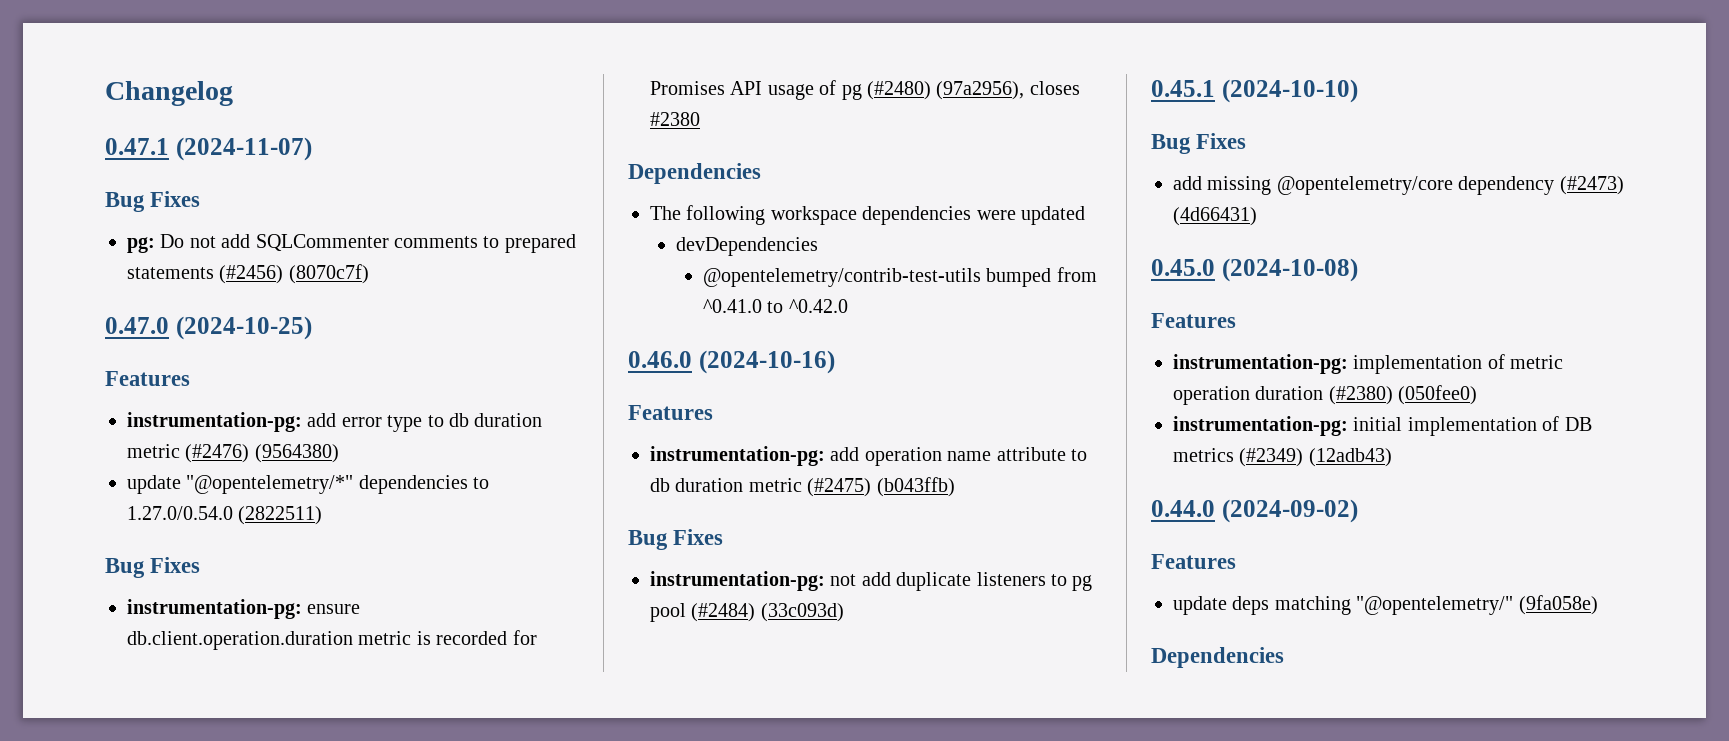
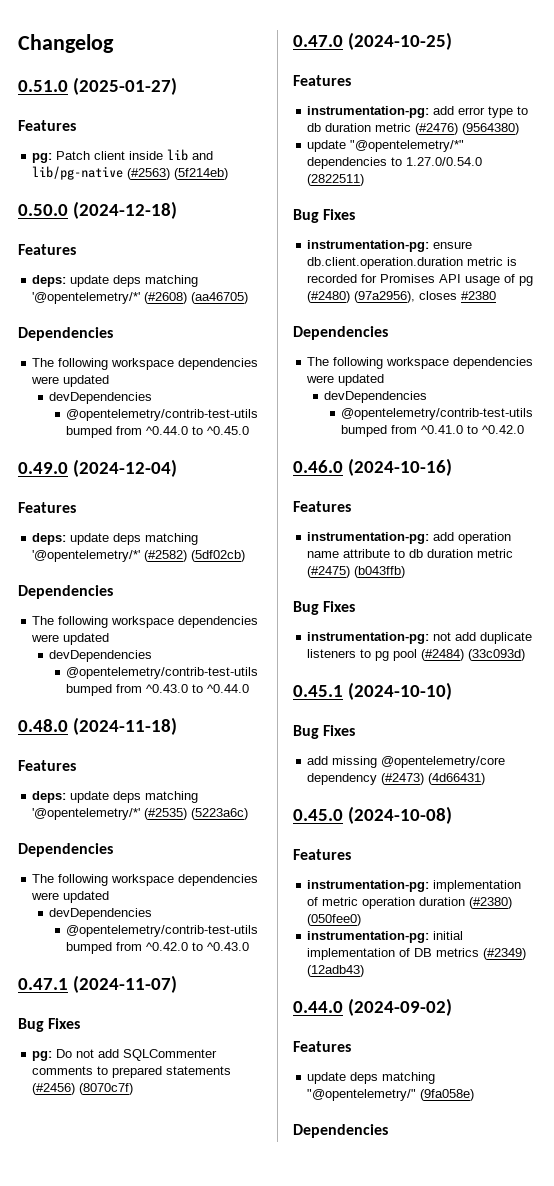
+ 0.51.0 (2025-01-27)
+ Features
+ pg: Patch client inside lib and lib/pg-native (#2563) (5f214eb)
+ 0.50.0 (2024-12-18)
+ Features
+ deps: update deps matching '@opentelemetry/*' (#2608) (aa46705)
+ Dependencies
+ The following workspace dependencies were updated
+ devDependencies
+ @opentelemetry/contrib-test-utils bumped from ^0.44.0 to ^0.45.0
+ 0.49.0 (2024-12-04)
+ Features
+ deps: update deps matching '@opentelemetry/*' (#2582) (5df02cb)
+ Dependencies
+ The following workspace dependencies were updated
+ devDependencies
+ @opentelemetry/contrib-test-utils bumped from ^0.43.0 to ^0.44.0
+ 0.48.0 (2024-11-18)
+ Features
+ deps: update deps matching '@opentelemetry/*' (#2535) (5223a6c)
+ Dependencies
+ The following workspace dependencies were updated
+ devDependencies
+ @opentelemetry/contrib-test-utils bumped from ^0.42.0 to ^0.43.0

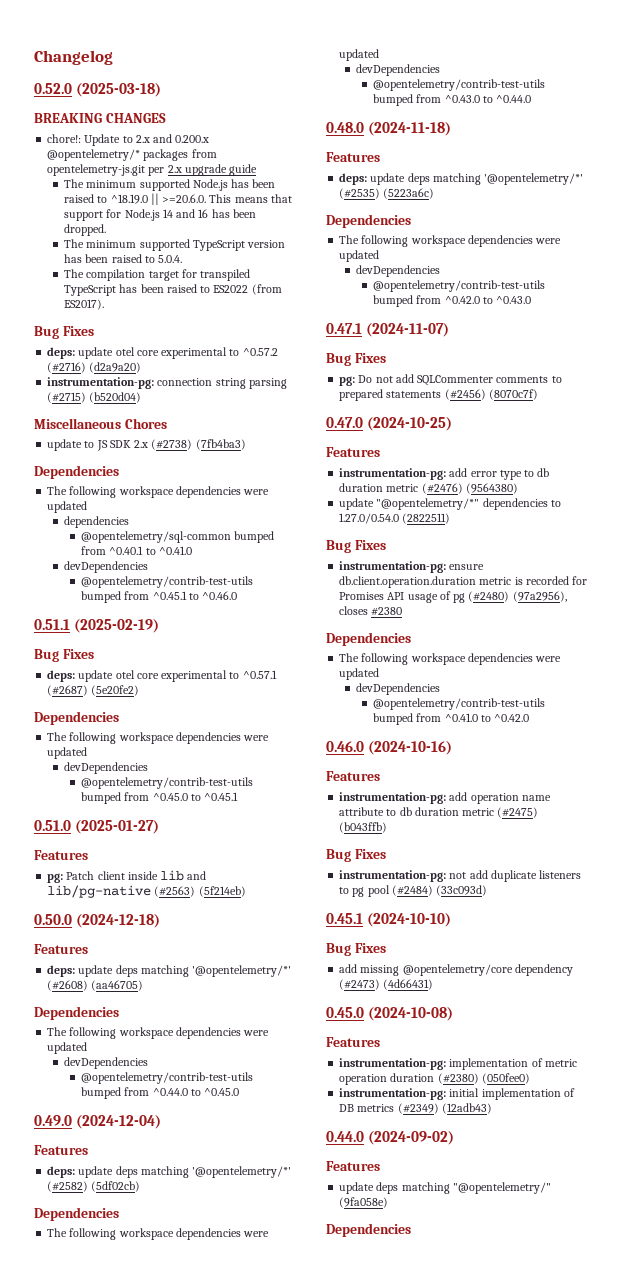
+ 0.52.0 (2025-03-18)
+ BREAKING CHANGES
+ chore!: Update to 2.x and 0.200.x @opentelemetry/* packages from opentelemetry-js.git per 2.x upgrade guide
+ The minimum supported Node.js has been raised to ^18.19.0 || >=20.6.0. This means that support for Node.js 14 and 16 has been dropped.
+ The minimum supported TypeScript version has been raised to 5.0.4.
+ The compilation target for transpiled TypeScript has been raised to ES2022 (from ES2017).
+ Bug Fixes
+ deps: update otel core experimental to ^0.57.2 (#2716) (d2a9a20)
+ instrumentation-pg: connection string parsing (#2715) (b520d04)
+ Miscellaneous Chores
+ update to JS SDK 2.x (#2738) (7fb4ba3)
+ Dependencies
+ The following workspace dependencies were updated
+ dependencies
+ @opentelemetry/sql-common bumped from ^0.40.1 to ^0.41.0
+ devDependencies
+ @opentelemetry/contrib-test-utils bumped from ^0.45.1 to ^0.46.0
+ 0.51.1 (2025-02-19)
+ Bug Fixes
+ deps: update otel core experimental to ^0.57.1 (#2687) (5e20fe2)
+ Dependencies
+ The following workspace dependencies were updated
+ devDependencies
+ @opentelemetry/contrib-test-utils bumped from ^0.45.0 to ^0.45.1

